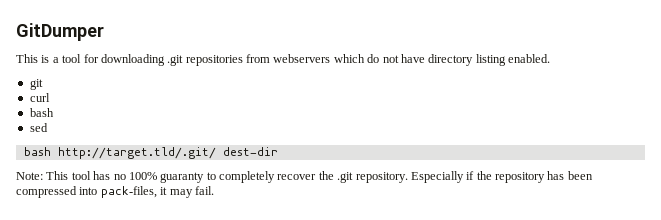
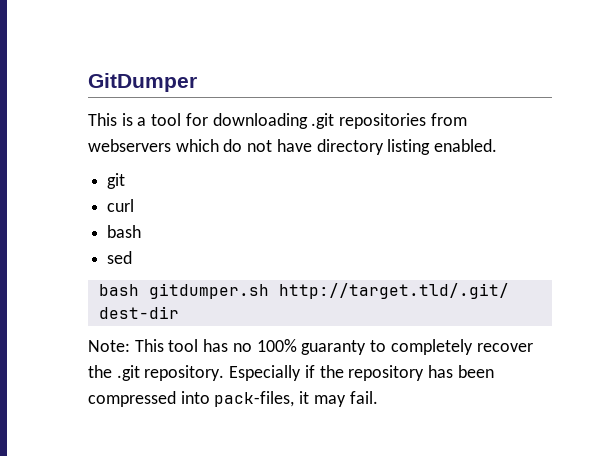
- bash http://target.tld/.git/ dest-dir
+ bash gitdumper.sh http://target.tld/.git/ dest-dir

